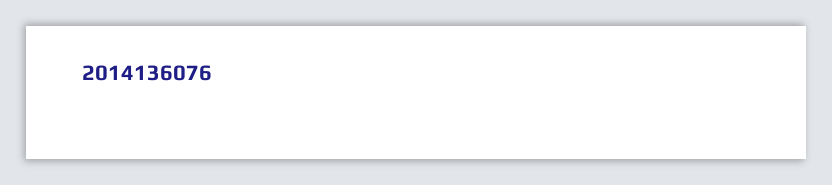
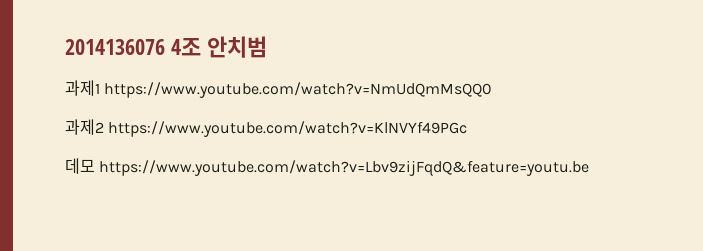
- 2014136076
+ 2014136076 4조 안치범
+ 과제1 https://www.youtube.com/watch?v=NmUdQmMsQQ0
+ 과제2 https://www.youtube.com/watch?v=KlNVYf49PGc
+ 데모 https://www.youtube.com/watch?v=Lbv9zijFqdQ&feature=youtu.be

